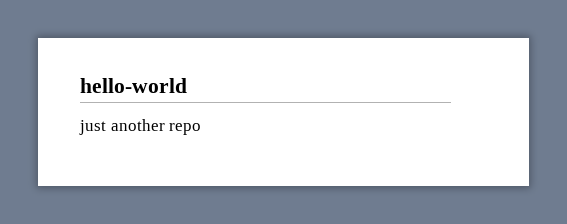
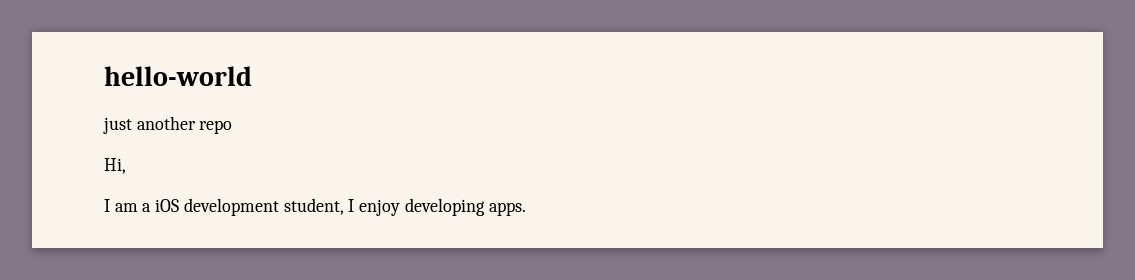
+ Hi,
+ I am a iOS development student, I enjoy developing apps.

